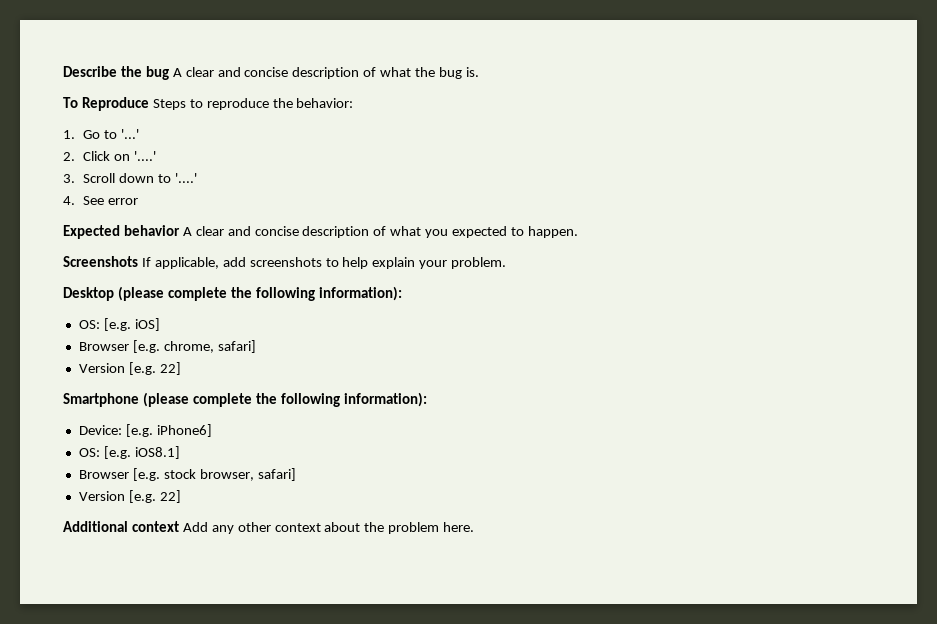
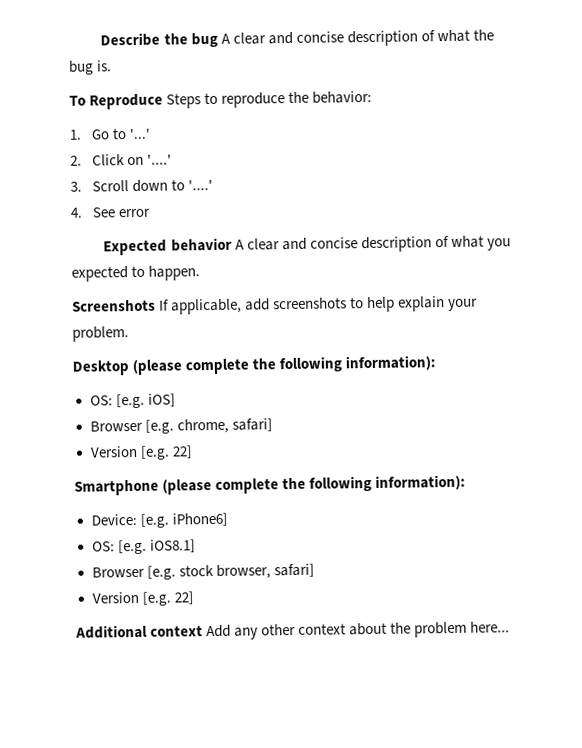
- Additional context Add any other context about the problem here.
+ Additional context Add any other context about the problem here...

